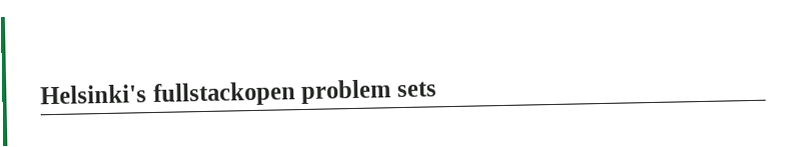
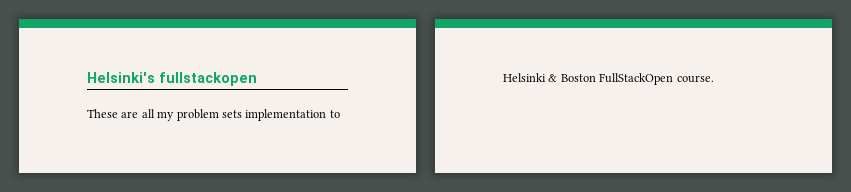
- Helsinki's fullstackopen problem sets
+ Helsinki's fullstackopen
+ These are all my problem sets implementation to Helsinki & Boston FullStackOpen course.

